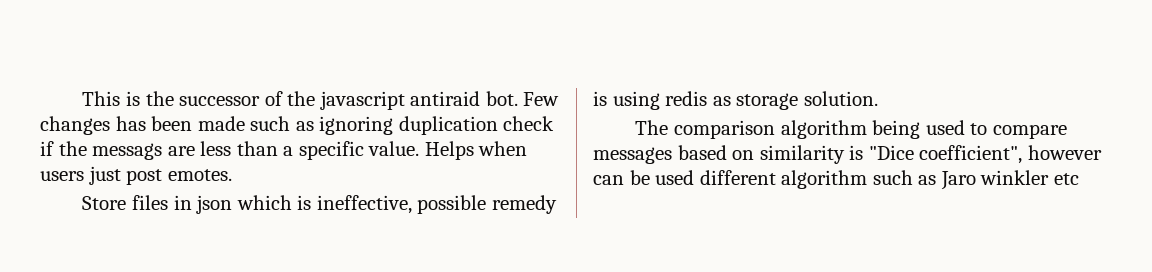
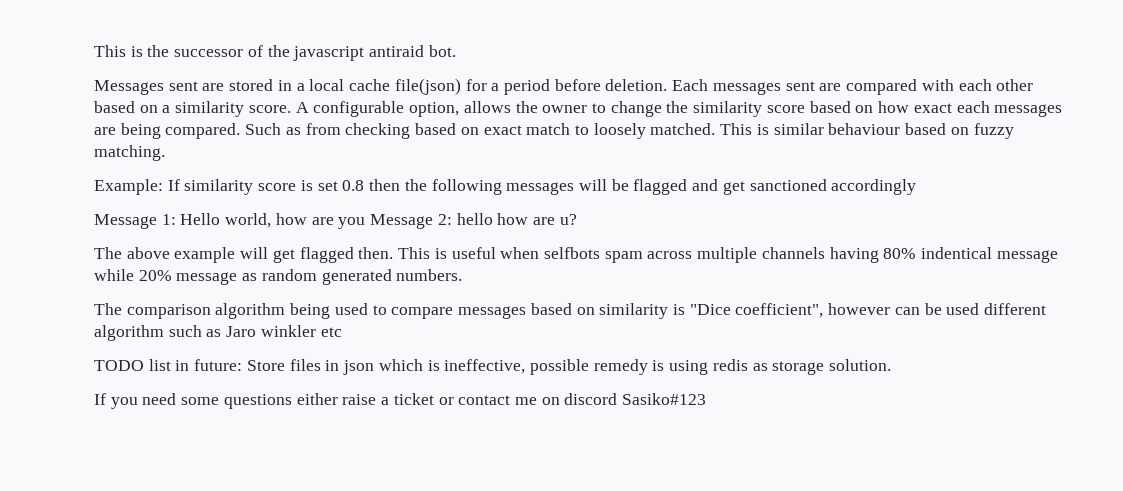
- This is the successor of the javascript antiraid bot. Few changes has been made such as ignoring duplication check if the messags are less than a specific value. Helps when users just post emotes.
- Store files in json which is ineffective, possible remedy is using redis as storage solution.
+ This is the successor of the javascript antiraid bot.
+ Messages sent are stored in a local cache file(json) for a period before deletion. Each messages sent are compared with each other based on a similarity score. A configurable option, allows the owner to change the similarity score based on how exact each messages are being compared. Such as from checking based on exact match to loosely matched. This is similar behaviour based on fuzzy matching.
+ Example: If similarity score is set 0.8 then the following messages will be flagged and get sanctioned accordingly
+ Message 1: Hello world, how are you Message 2: hello how are u?
+ The above example will get flagged then. This is useful when selfbots spam across multiple channels having 80% indentical message while 20% message as random generated numbers.
+ TODO list in future: Store files in json which is ineffective, possible remedy is using redis as storage solution.
+ If you need some questions either raise a ticket or contact me on discord Sasiko#123

